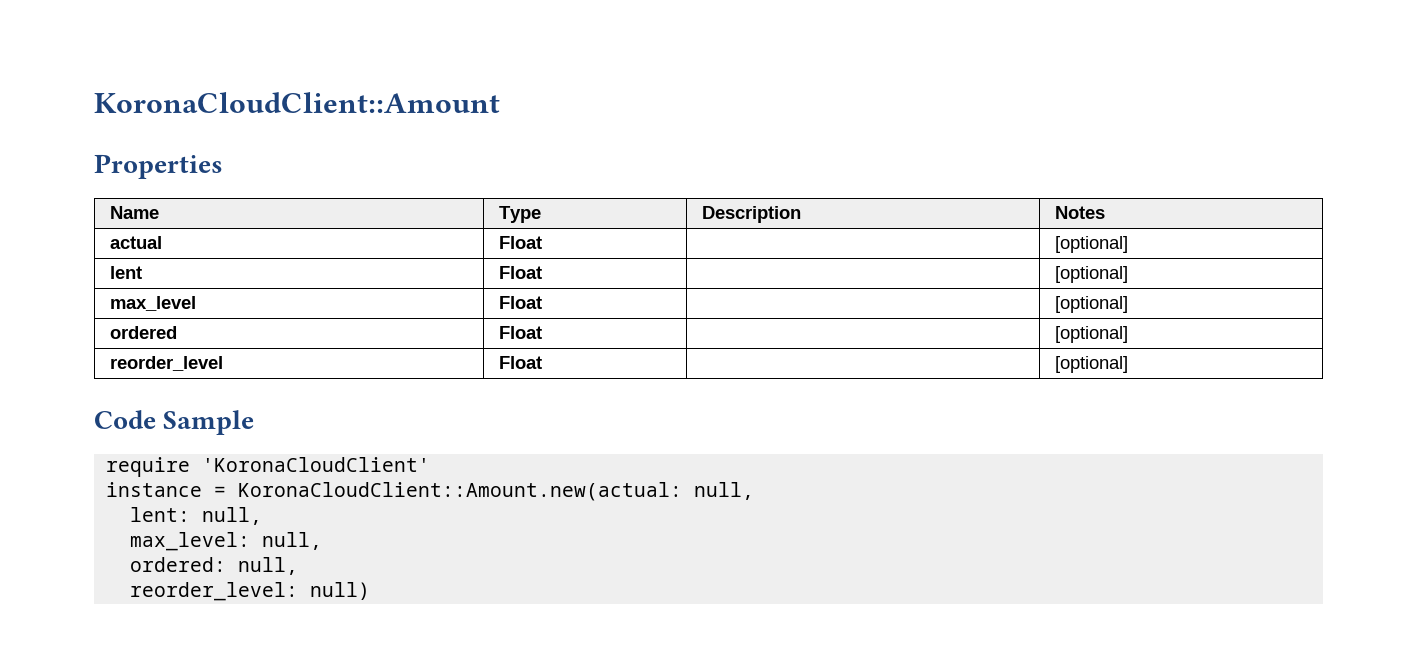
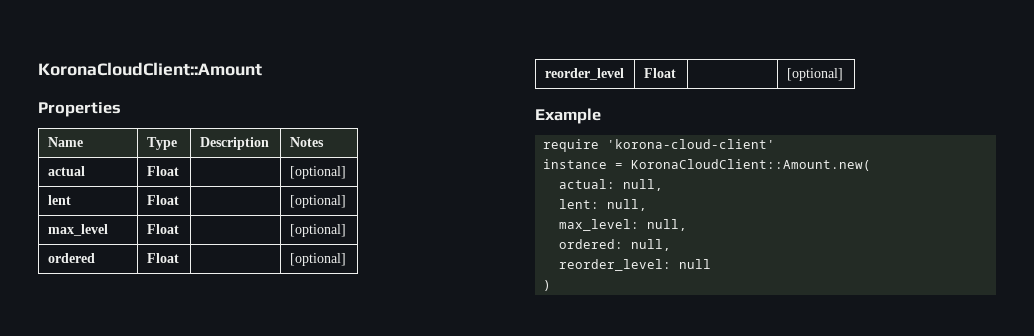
- Code Sample
+ Example
- require 'KoronaCloudClient'
+ require 'korona-cloud-client'
- instance = KoronaCloudClient::Amount.new(actual: null,
+ instance = KoronaCloudClient::Amount.new(
+ actual: null,
- reorder_level: null)
+ reorder_level: null
+ )

